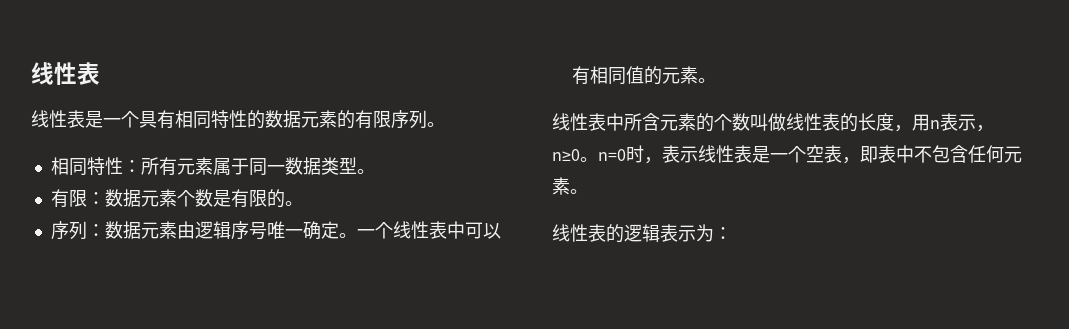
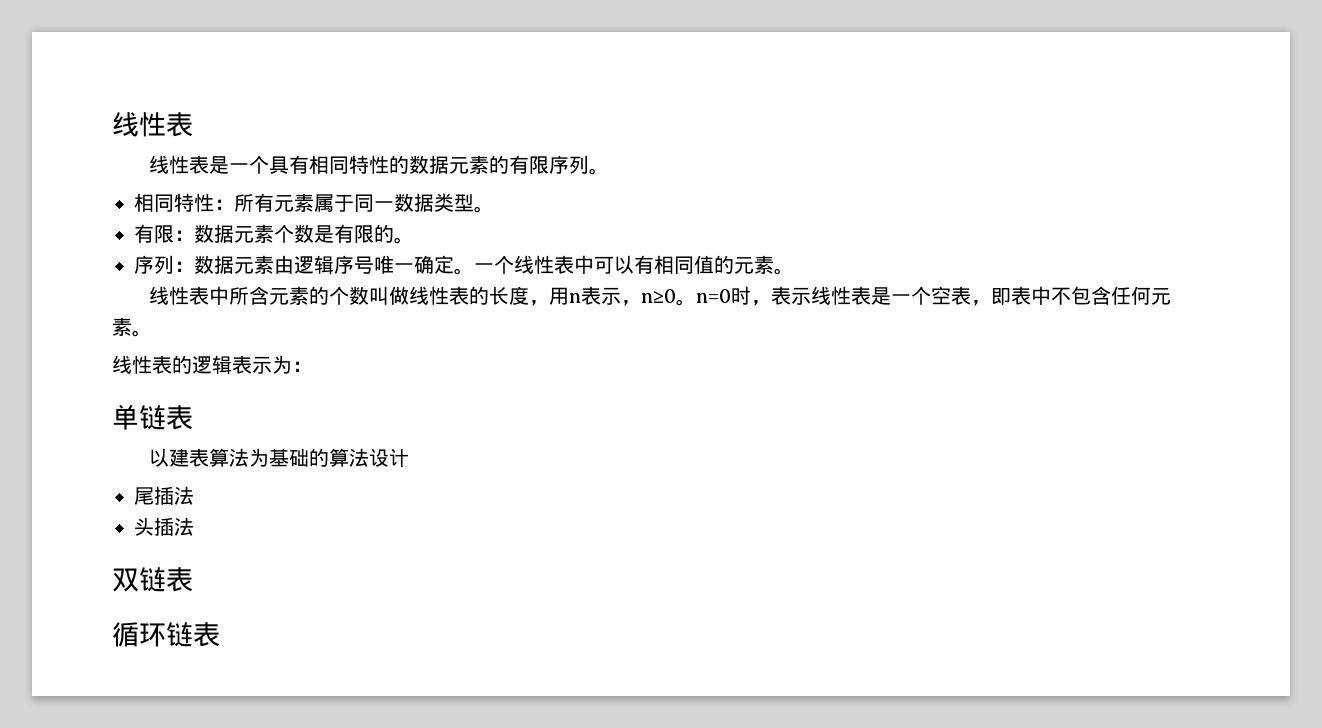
+ 单链表
+ 以建表算法为基础的算法设计
+ 尾插法
+ 头插法
+ 双链表
+ 循环链表

